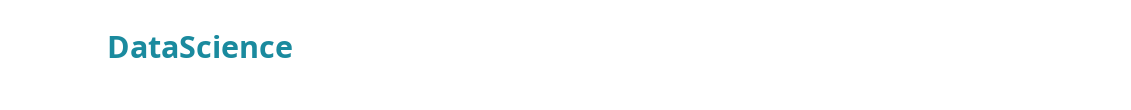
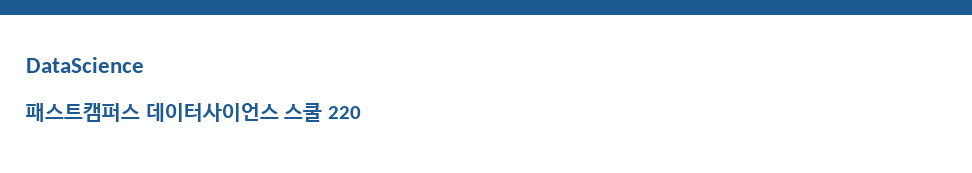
+ 패스트캠퍼스 데이터사이언스 스쿨 220

